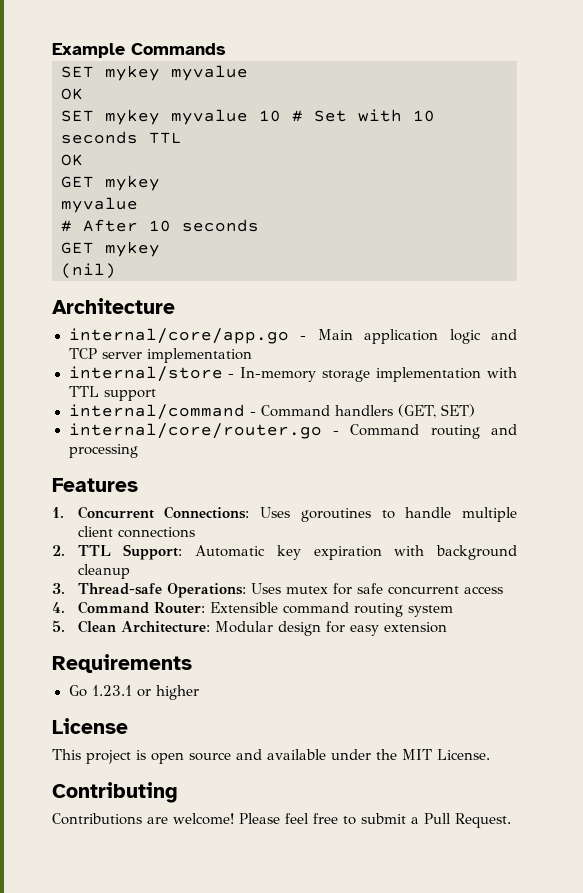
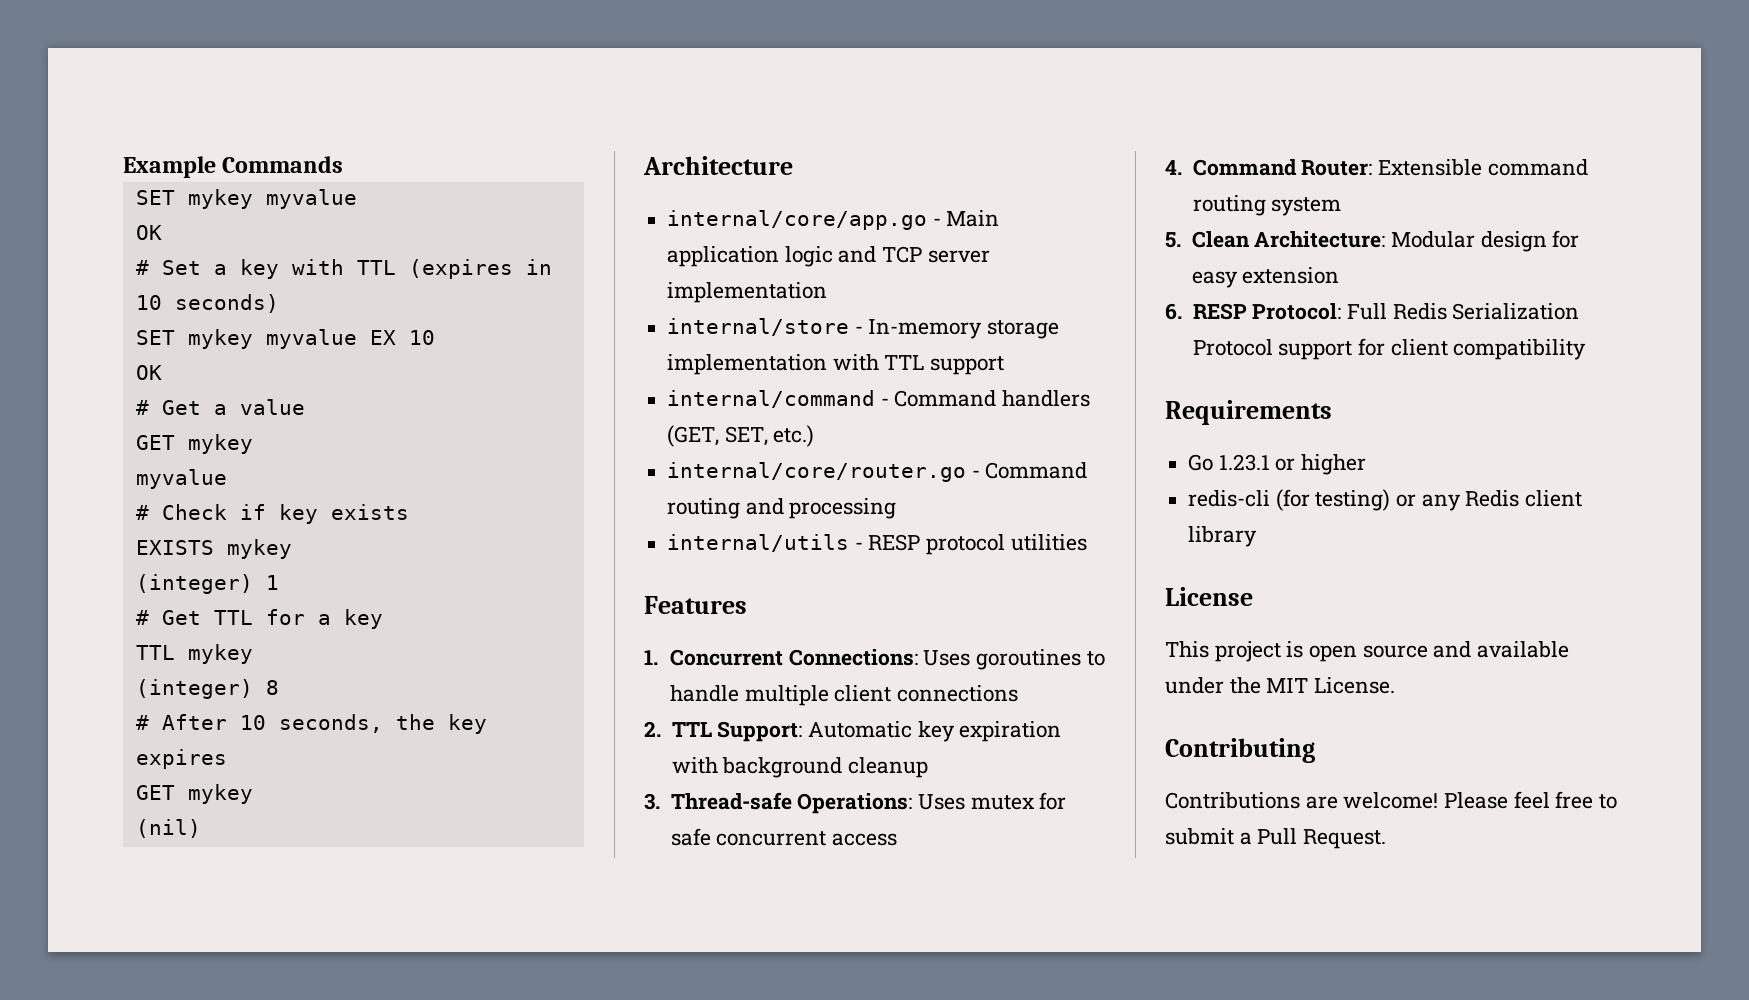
- SET mykey myvalue 10 # Set with 10 seconds TTL
+ # Set a key with TTL (expires in 10 seconds)
+ SET mykey myvalue EX 10
  OK
+ # Get a value
  GET mykey
  myvalue
+ # Check if key exists
+ EXISTS mykey
+ (integer) 1
+ # Get TTL for a key
+ TTL mykey
+ (integer) 8
- # After 10 seconds
+ # After 10 seconds, the key expires
- internal/command - Command handlers (GET, SET)
+ internal/command - Command handlers (GET, SET, etc.)
+ internal/utils - RESP protocol utilities
+ 6. RESP Protocol: Full Redis Serialization Protocol support for client compatibility
+ redis-cli (for testing) or any Redis client library

